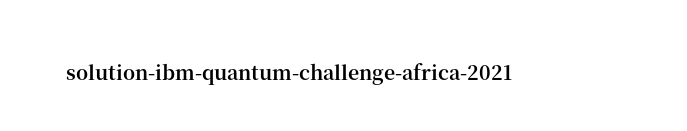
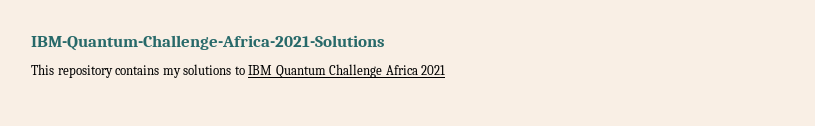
- solution-ibm-quantum-challenge-africa-2021
+ IBM-Quantum-Challenge-Africa-2021-Solutions
+ This repository contains my solutions to IBM Quantum Challenge Africa 2021

